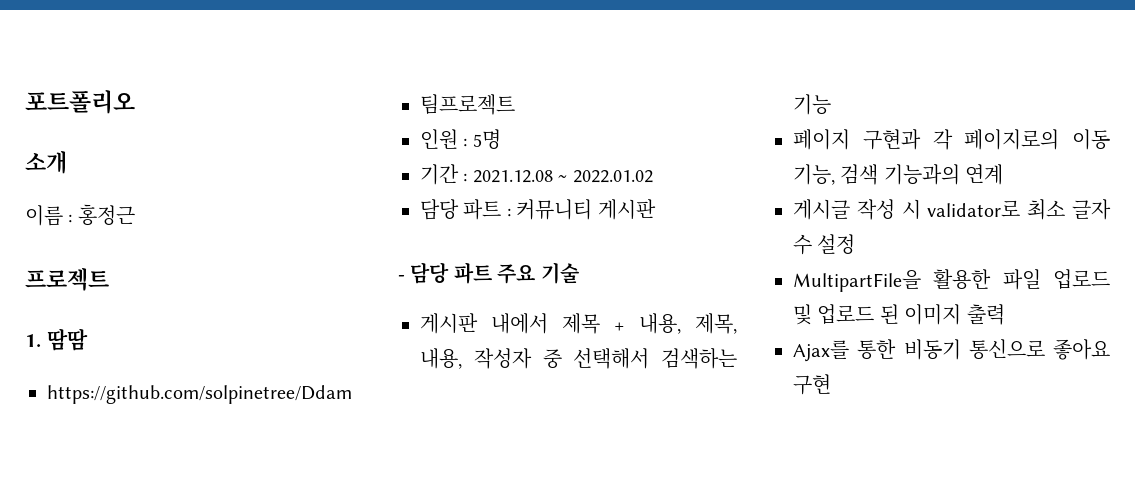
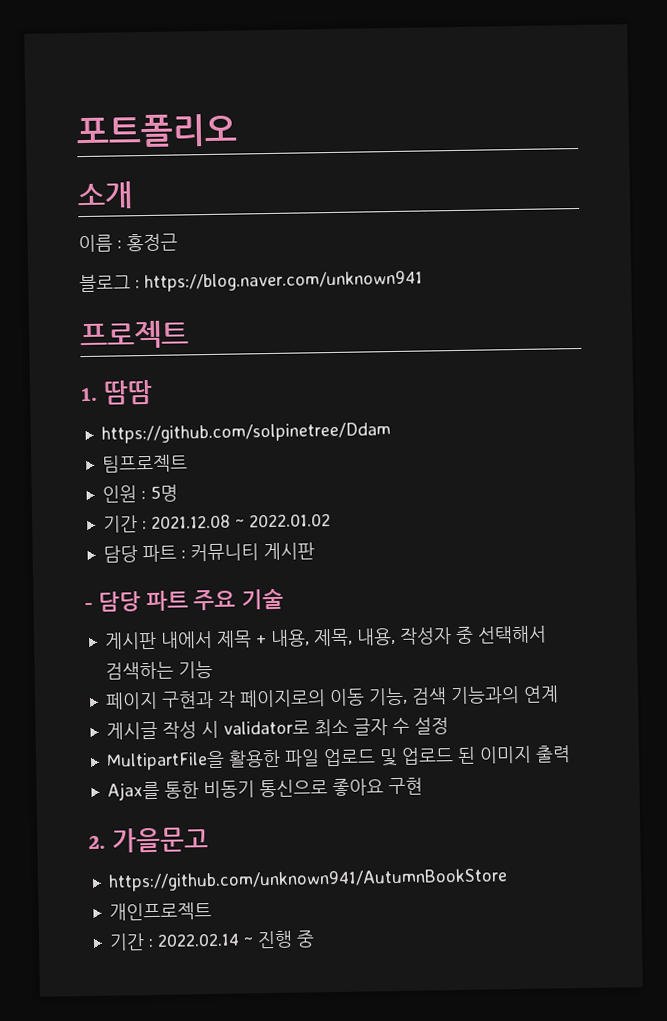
+ 블로그 : https://blog.naver.com/unknown941
+ 2. 가을문고
+ https://github.com/unknown941/AutumnBookStore
+ 개인프로젝트
+ 기간 : 2022.02.14 ~ 진행 중

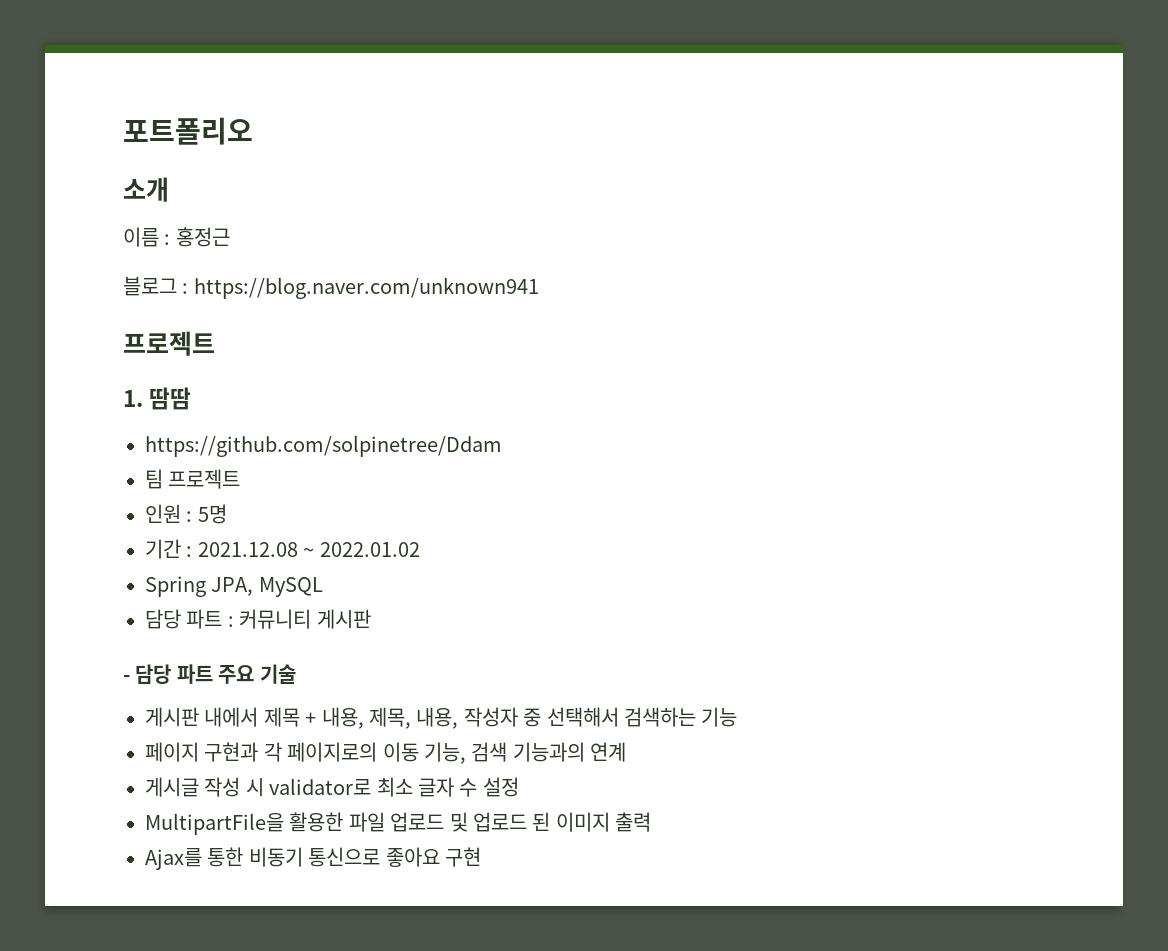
- 팀프로젝트
+ 팀 프로젝트
+ Spring JPA, MySQL
- 2. 가을문고
- https://github.com/unknown941/AutumnBookStore
- 개인프로젝트
- 기간 : 2022.02.14 ~ 진행 중

